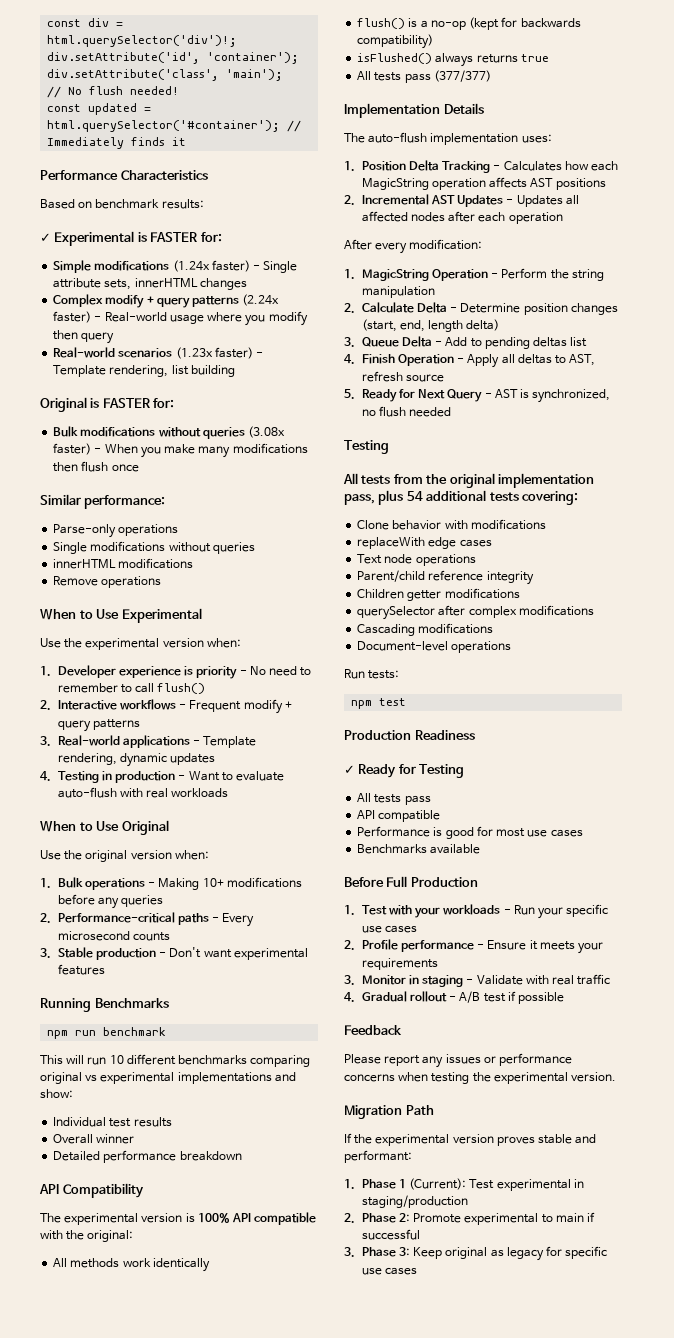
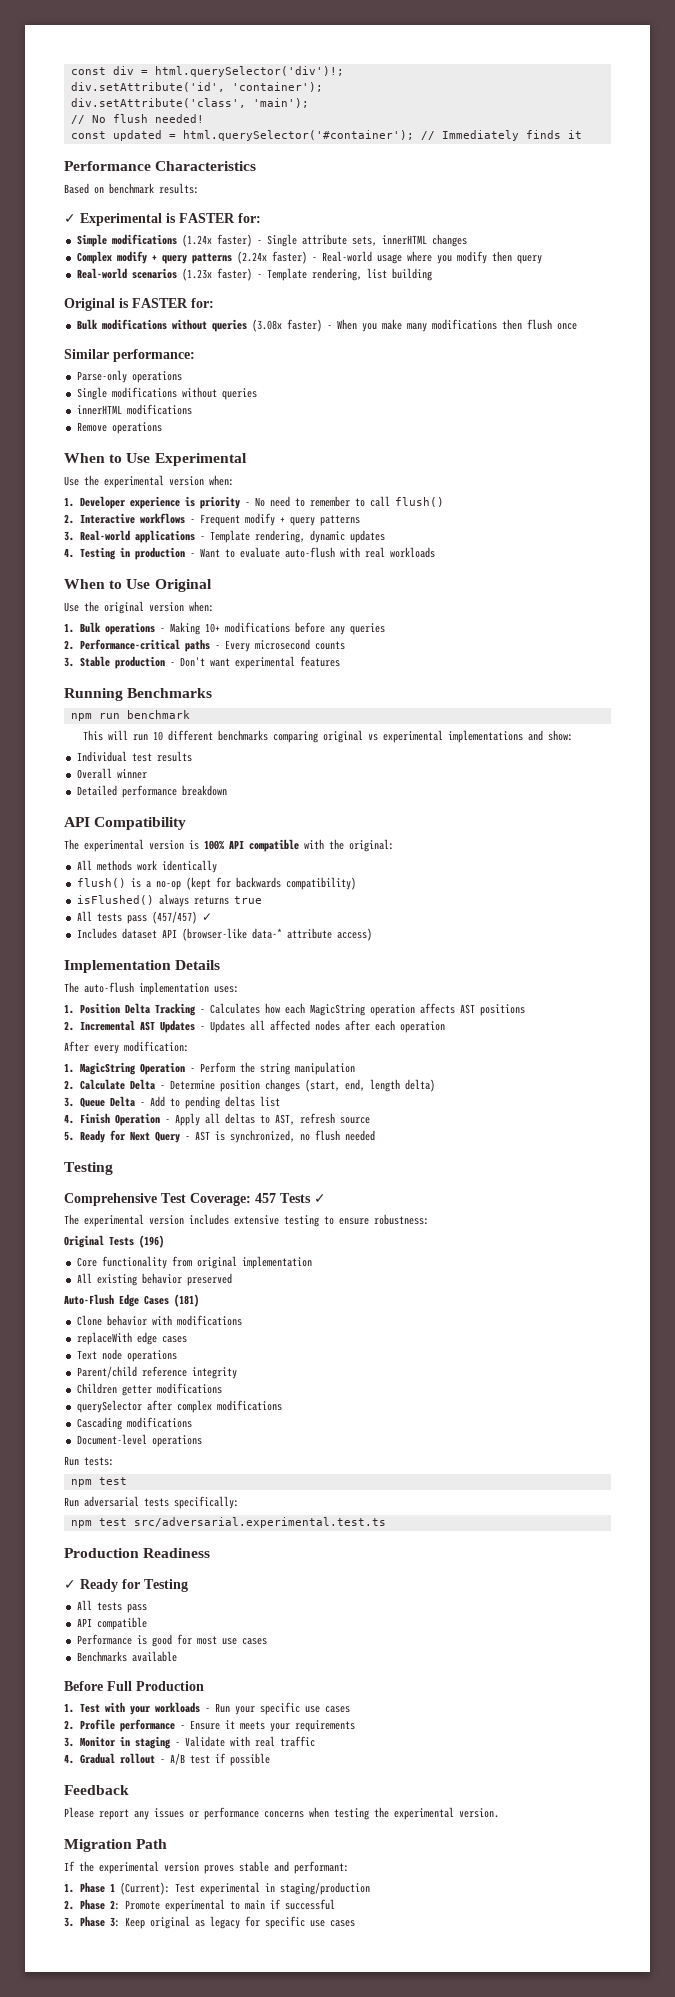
- All tests pass (377/377)
+ All tests pass (457/457) ✓
+ Includes dataset API (browser-like data-* attribute access)
- All tests from the original implementation pass, plus 54 additional tests covering:
+ Comprehensive Test Coverage: 457 Tests ✓
+ The experimental version includes extensive testing to ensure robustness:
+ Original Tests (196)
+ Core functionality from original implementation
+ All existing behavior preserved
+ Auto-Flush Edge Cases (181)
+ Run adversarial tests specifically:
+ npm test src/adversarial.experimental.test.ts

